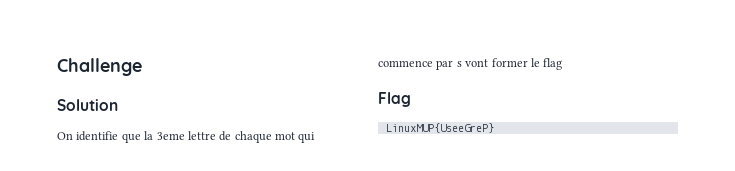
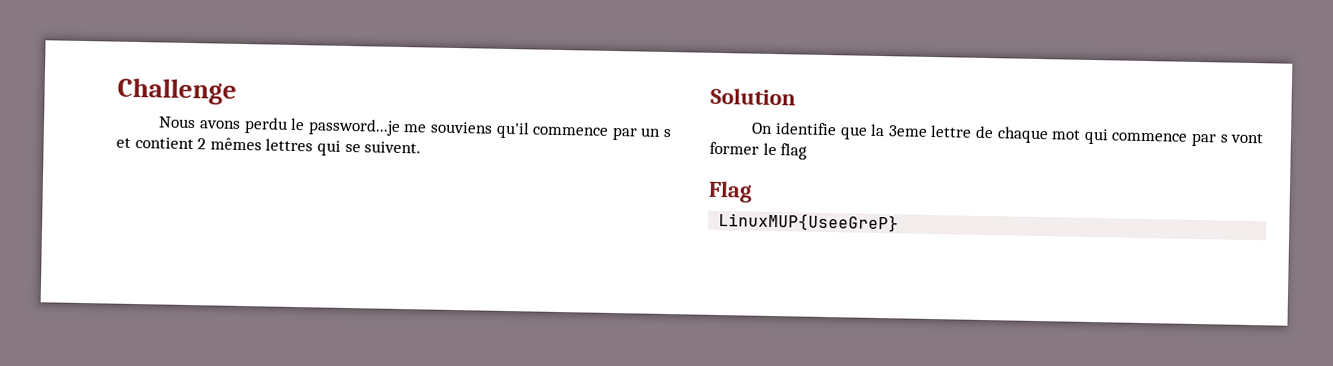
+ Nous avons perdu le password...je me souviens qu'il commence par un s et contient 2 mêmes lettres qui se suivent.

